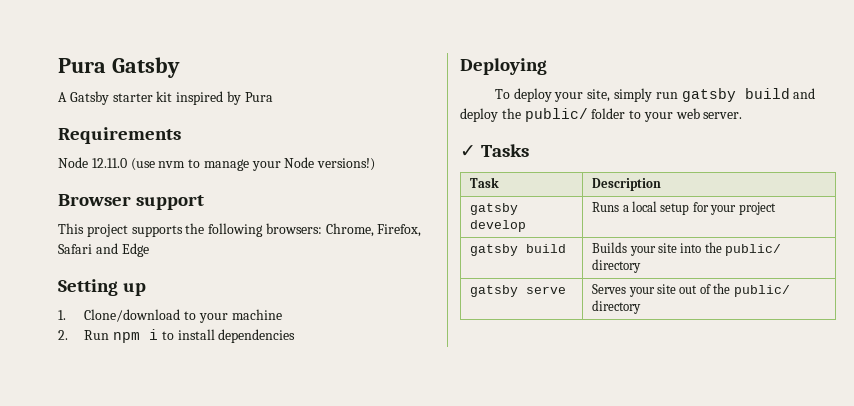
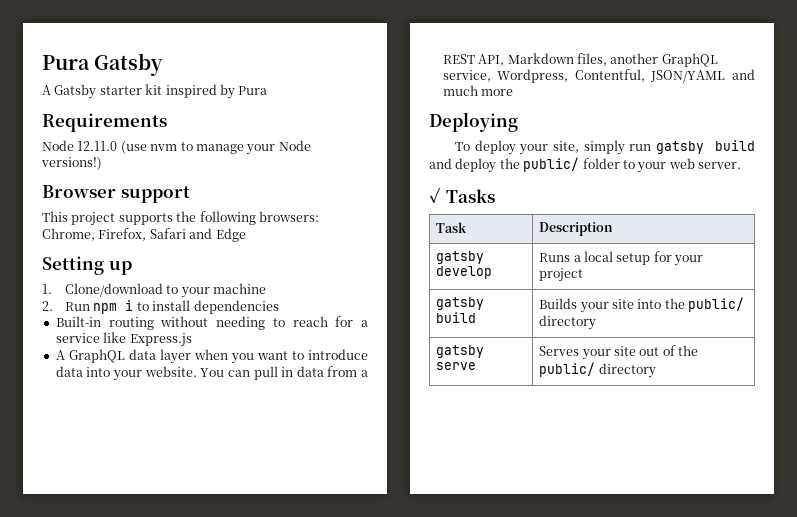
+ Built-in routing without needing to reach for a service like Express.js
+ A GraphQL data layer when you want to introduce data into your website. You can pull in data from a REST API, Markdown files, another GraphQL service, Wordpress, Contentful, JSON/YAML and much more

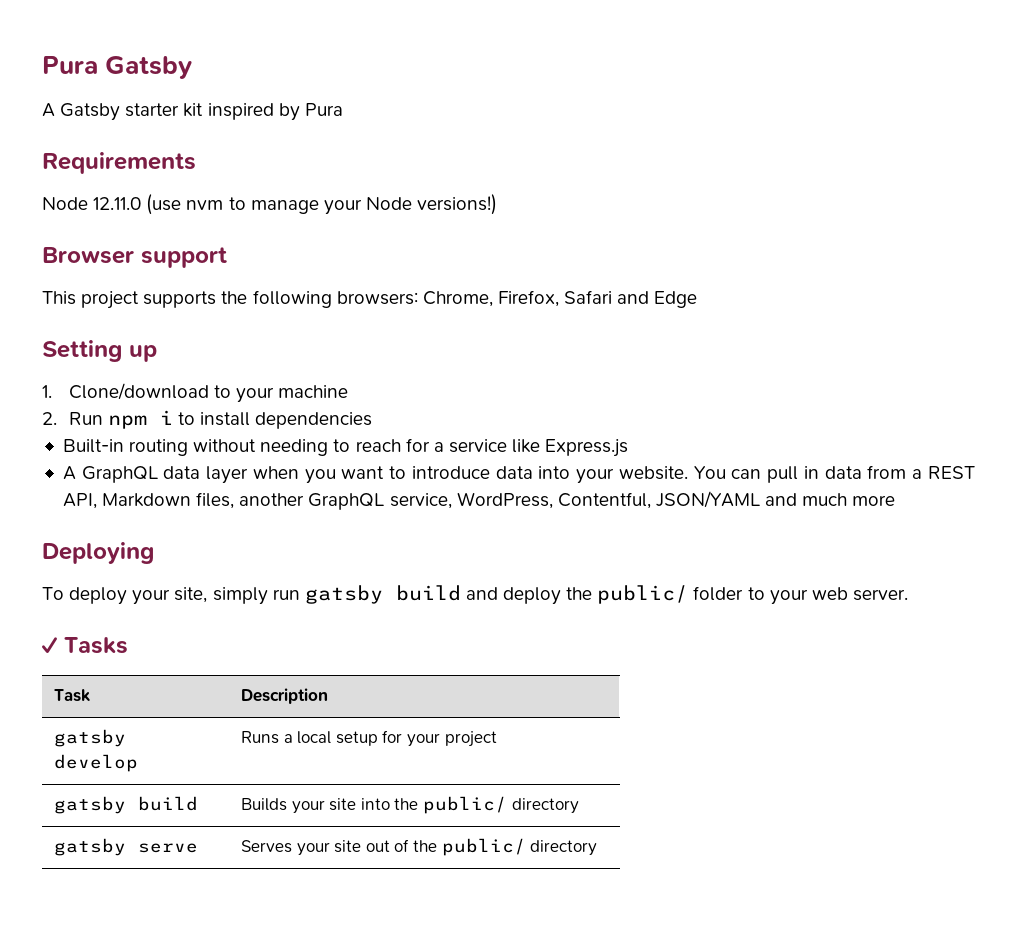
- You can pull in data from a REST API, Markdown files, another GraphQL service, Wordpress, Contentful, JSON/YAML and much more
+ You can pull in data from a REST API, Markdown files, another GraphQL service, WordPress, Contentful, JSON/YAML and much more

